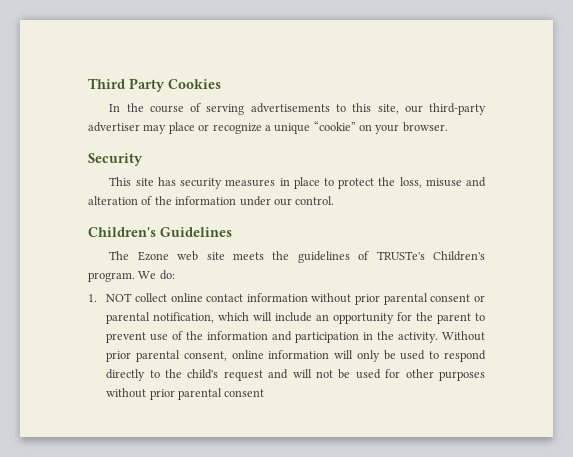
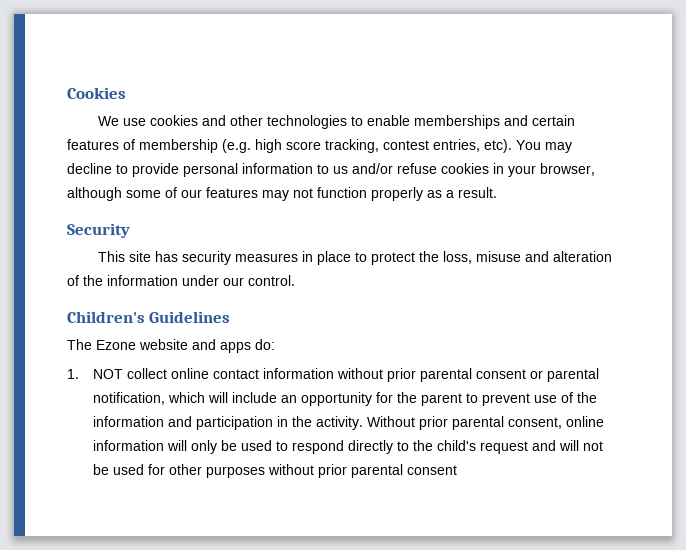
- Third Party Cookies
+ Cookies
- In the course of serving advertisements to this site, our third-party advertiser may place or recognize a unique “cookie” on your browser.
+ We use cookies and other technologies to enable memberships and certain features of membership (e.g. high score tracking, contest entries, etc). You may decline to provide personal information to us and/or refuse cookies in your browser, although some of our features may not function properly as a result.
- The Ezone web site meets the guidelines of TRUSTe's Children's program. We do:
+ The Ezone website and apps do:

